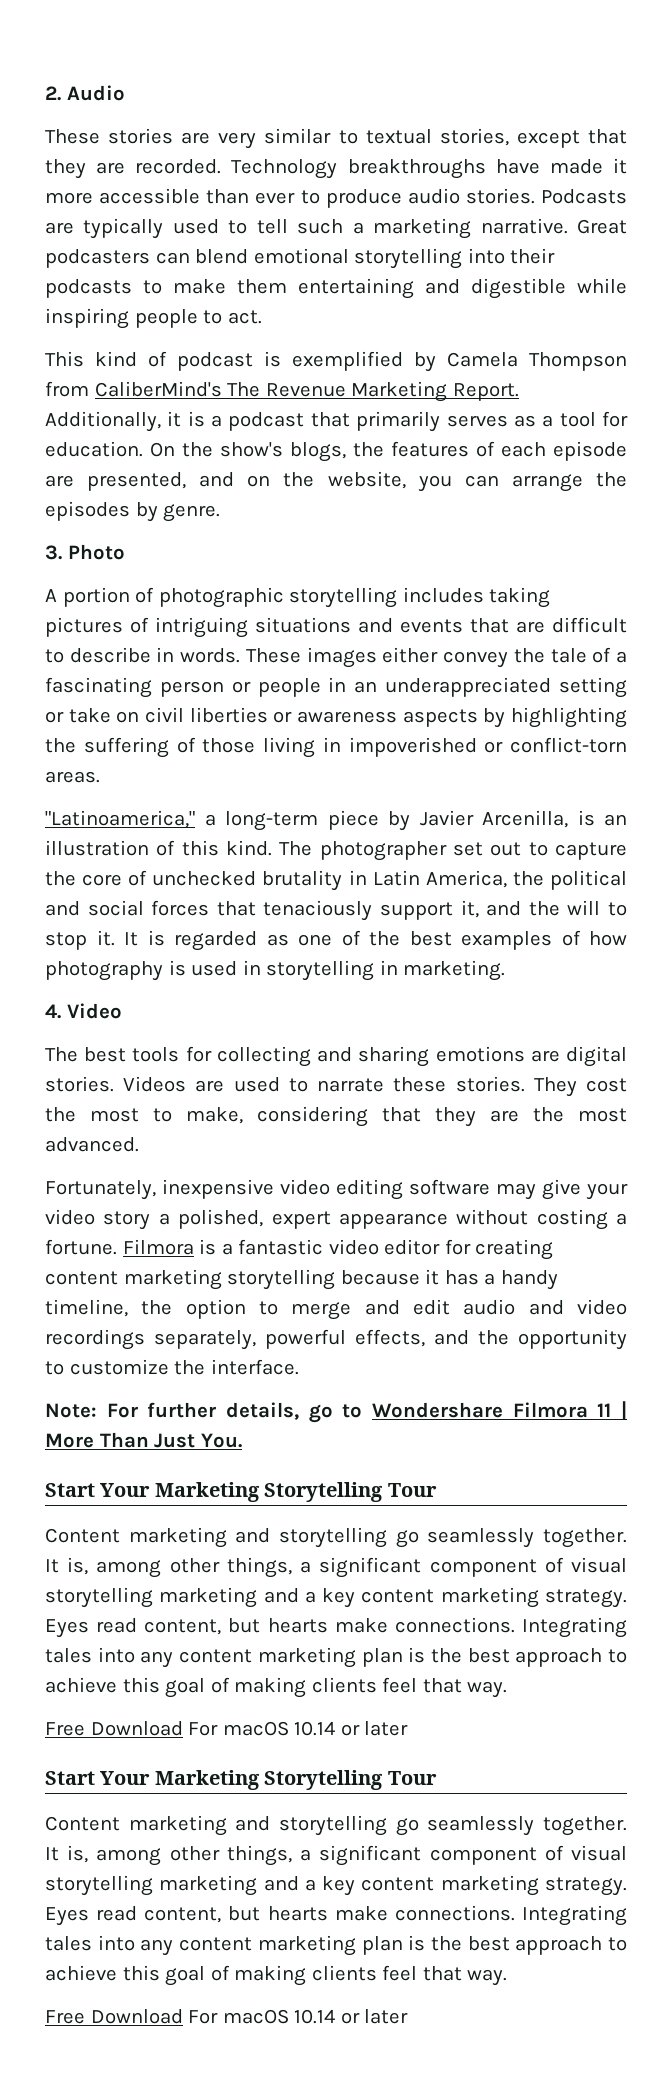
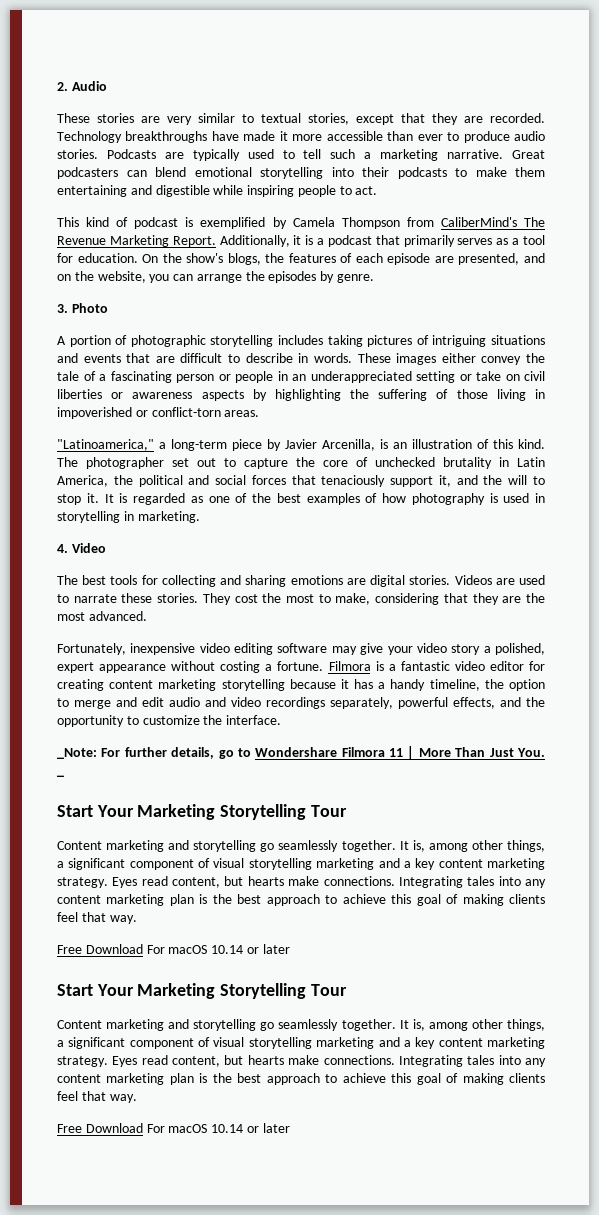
- Note: For further details, go to Wondershare Filmora 11 | More Than Just You.
+ _Note: For further details, go to Wondershare Filmora 11 | More Than Just You. _

